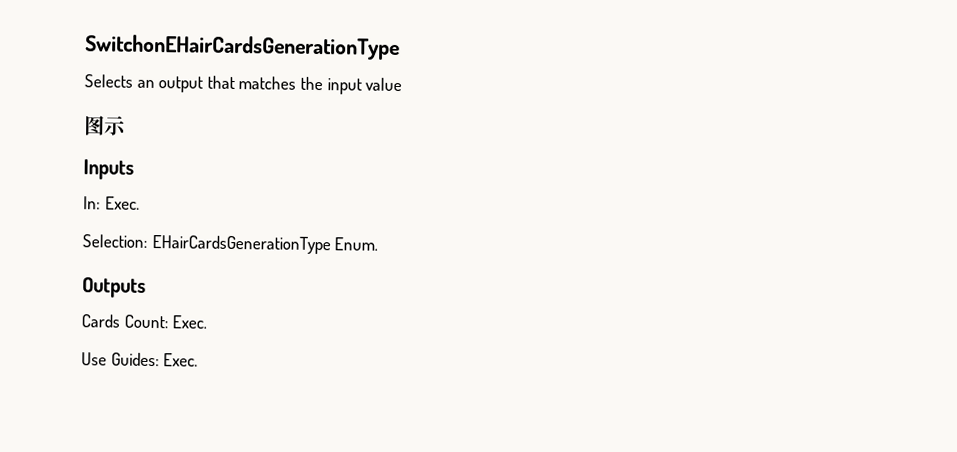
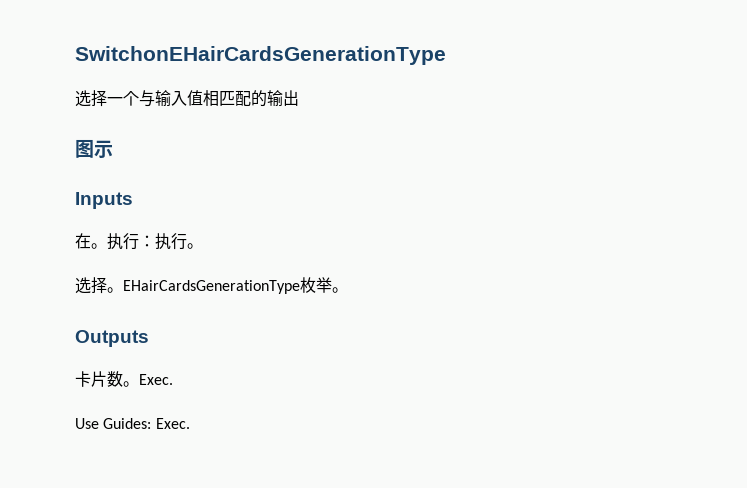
- Selects an output that matches the input value
+ 选择一个与输入值相匹配的输出
  图示
  Inputs
- In: Exec.
- Selection: EHairCardsGenerationType Enum.
+ 在。执行：执行。
+ 选择。EHairCardsGenerationType枚举。
- Cards Count: Exec.
+ 卡片数。Exec.

